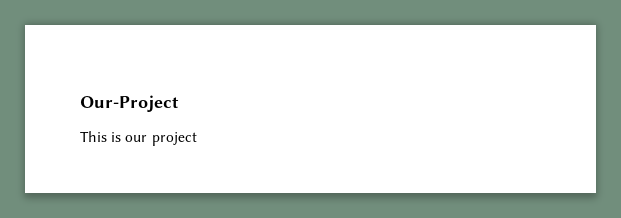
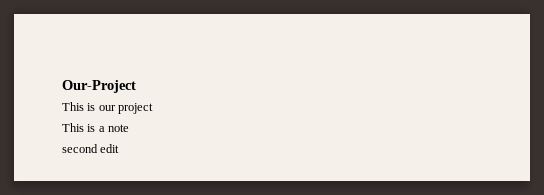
+ This is a note
+ second edit

